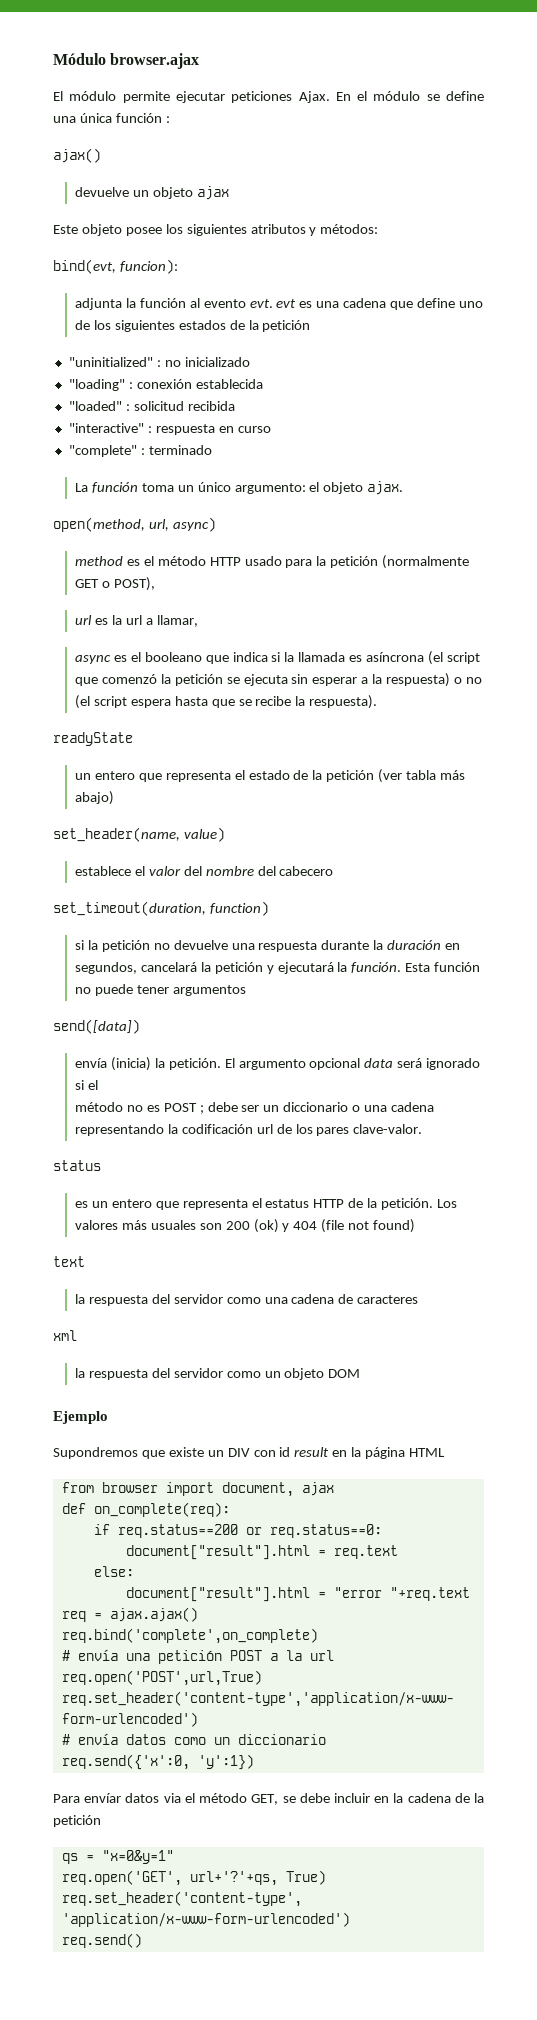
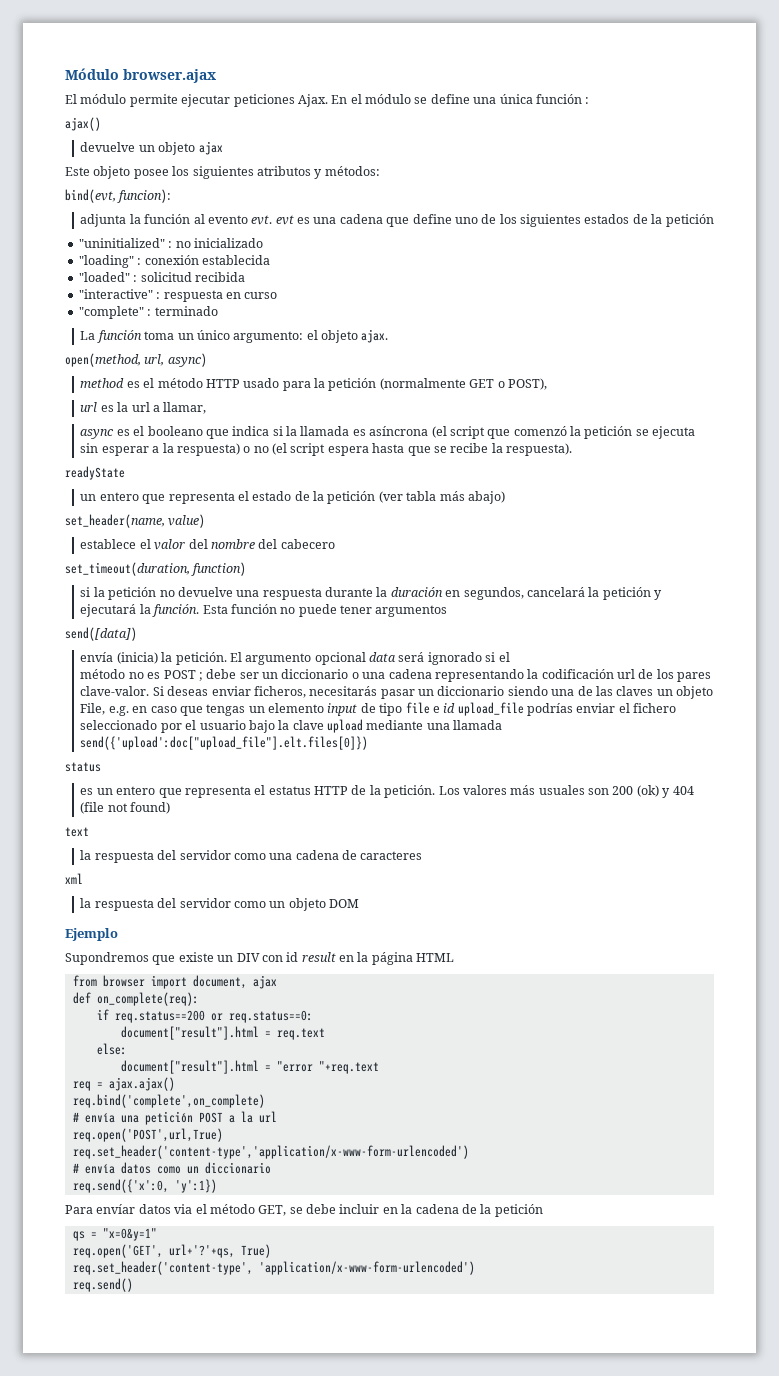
+ Si deseas enviar ficheros, necesitarás pasar un diccionario siendo una de las claves un objeto File, e.g. en caso que tengas un elemento input de tipo file e id upload_file podrías enviar el fichero seleccionado por el usuario bajo la clave upload mediante una llamada send({'upload':doc["upload_file"].elt.files[0]})

